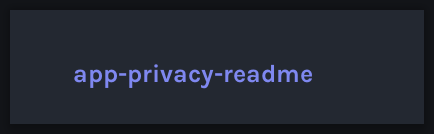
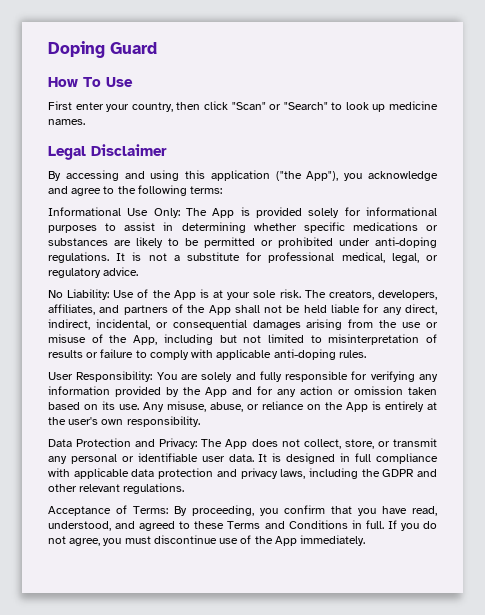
- app-privacy-readme
+ Doping Guard
+ How To Use
+ First enter your country, then click "Scan" or "Search" to look up medicine names.
+ Legal Disclaimer
+ By accessing and using this application ("the App"), you acknowledge and agree to the following terms:
+ Informational Use Only: The App is provided solely for informational purposes to assist in determining whether specific medications or substances are likely to be permitted or prohibited under anti-doping regulations. It is not a substitute for professional medical, legal, or regulatory advice.
+ No Liability: Use of the App is at your sole risk. The creators, developers, affiliates, and partners of the App shall not be held liable for any direct, indirect, incidental, or consequential damages arising from the use or misuse of the App, including but not limited to misinterpretation of results or failure to comply with applicable anti-doping rules.
+ User Responsibility: You are solely and fully responsible for verifying any information provided by the App and for any action or omission taken based on its use. Any misuse, abuse, or reliance on the App is entirely at the user's own responsibility.
+ Data Protection and Privacy: The App does not collect, store, or transmit any personal or identifiable user data. It is designed in full compliance with applicable data protection and privacy laws, including the GDPR and other relevant regulations.
+ Acceptance of Terms: By proceeding, you confirm that you have read, understood, and agreed to these Terms and Conditions in full. If you do not agree, you must discontinue use of the App immediately.

